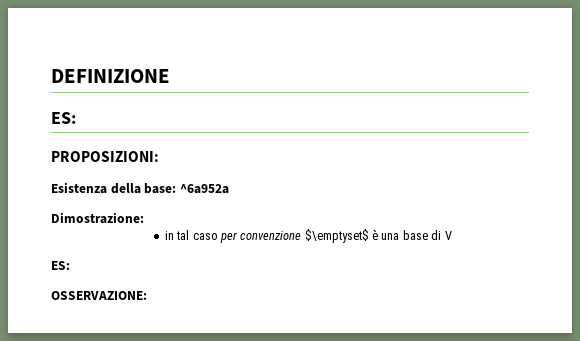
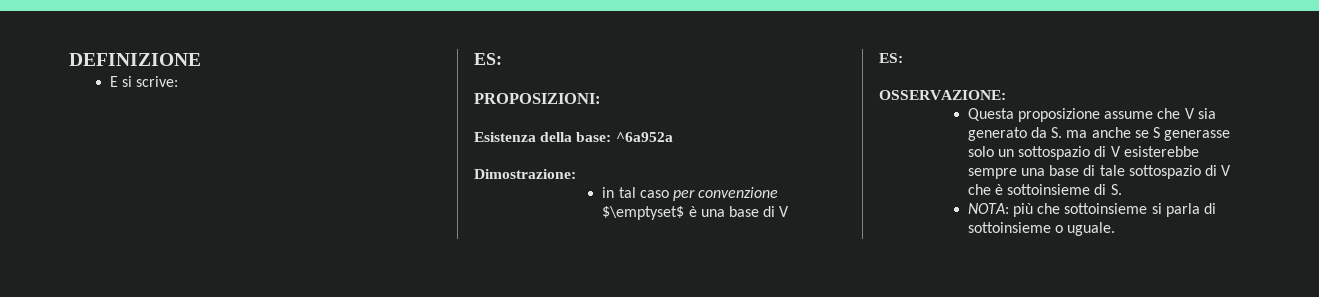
+ E si scrive:
+ Questa proposizione assume che V sia generato da S. ma anche se S generasse solo un sottospazio di V esisterebbe sempre una base di tale sottospazio di V che è sottoinsieme di S.
+ NOTA: più che sottoinsieme si parla di sottoinsieme o uguale.

